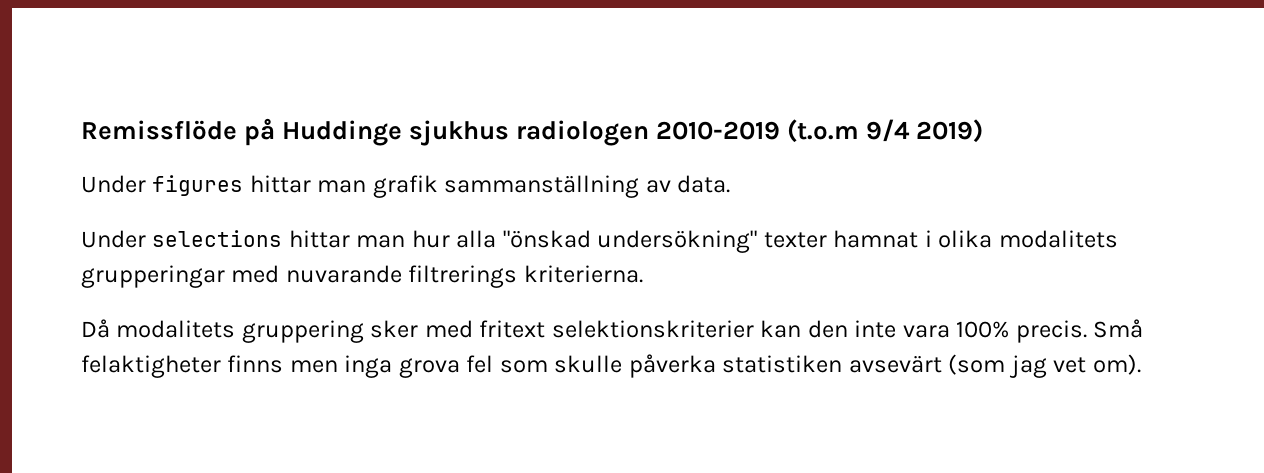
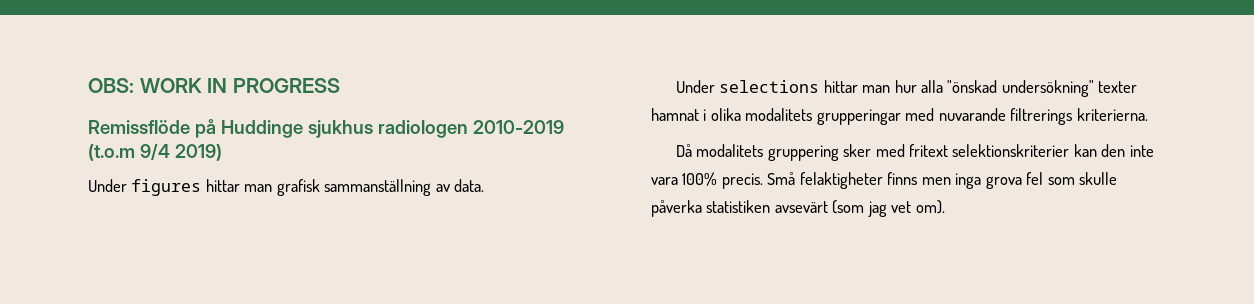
+ OBS: WORK IN PROGRESS
- Under figures hittar man grafik sammanställning av data.
+ Under figures hittar man grafisk sammanställning av data.

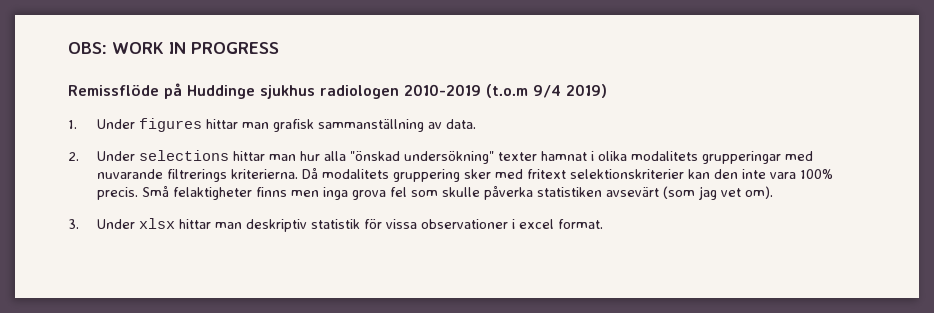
- Under figures hittar man grafisk sammanställning av data.
+ 1. Under figures hittar man grafisk sammanställning av data.
- Under selections hittar man hur alla "önskad undersökning" texter hamnat i olika modalitets grupperingar med nuvarande filtrerings kriterierna.
- Då modalitets gruppering sker med fritext selektionskriterier kan den inte vara 100% precis.
+ 2. Under selections hittar man hur alla "önskad undersökning" texter hamnat i olika modalitets grupperingar med nuvarande filtrerings kriterierna. Då modalitets gruppering sker med fritext selektionskriterier kan den inte vara 100% precis.
+ 3. Under xlsx hittar man deskriptiv statistik för vissa observationer i excel format.

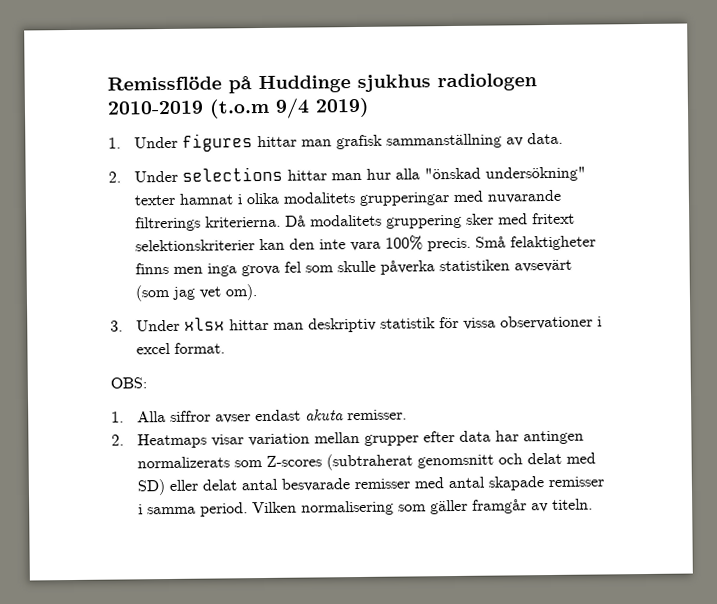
- OBS: WORK IN PROGRESS
+ OBS:
+ 1. Alla siffror avser endast akuta remisser.
+ 2. Heatmaps visar variation mellan grupper efter data har antingen normalizerats som Z-scores (subtraherat genomsnitt och delat med SD) eller delat antal besvarade remisser med antal skapade remisser i samma period. Vilken normalisering som gäller framgår av titeln.

